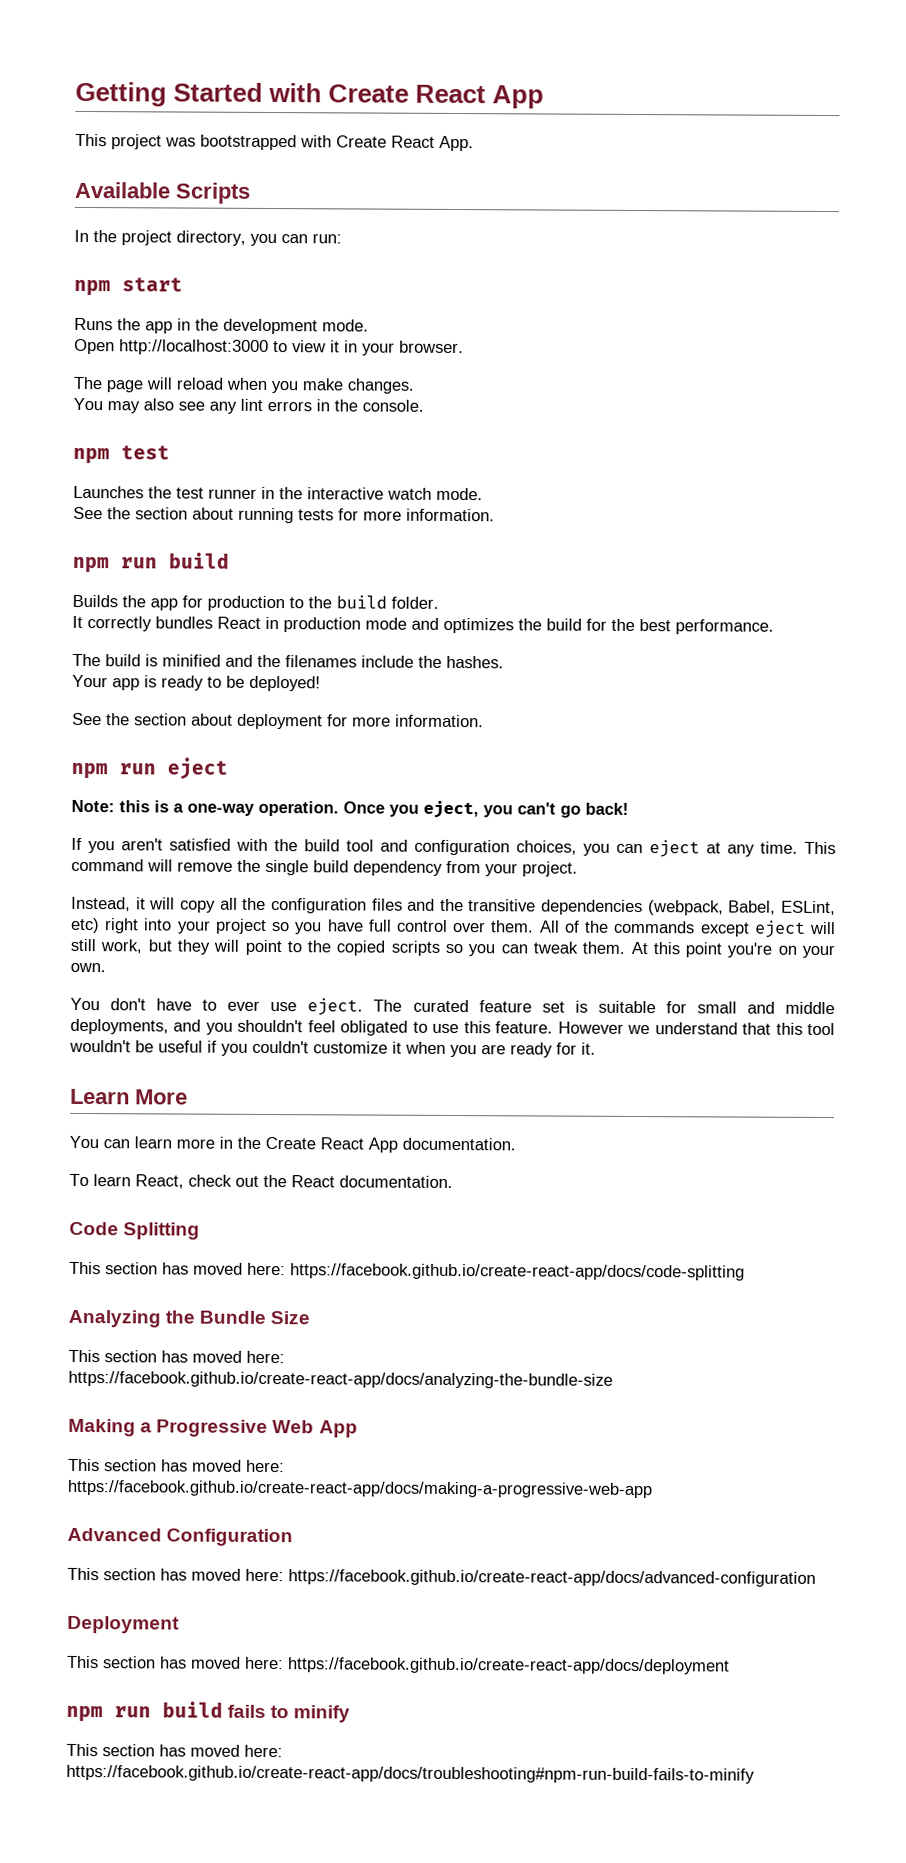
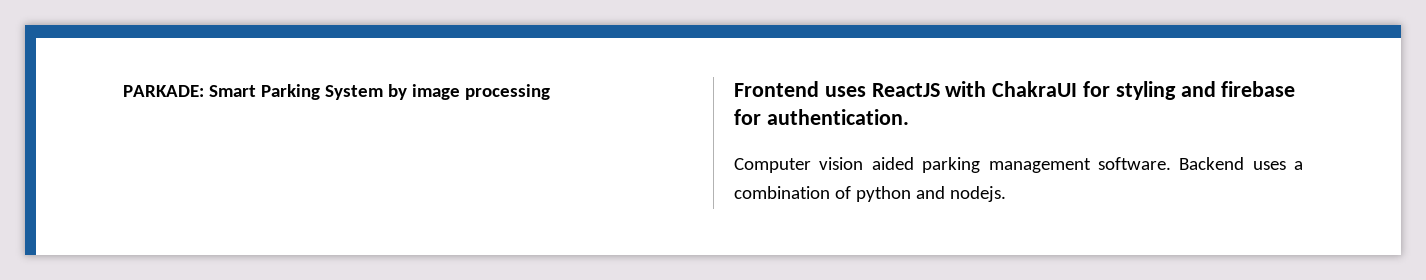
- Getting Started with Create React App
- This project was bootstrapped with Create React App.
- Available Scripts
- In the project directory, you can run:
- npm start
- Runs the app in the development mode.
- Open http://localhost:3000 to view it in your browser.
- The page will reload when you make changes.
- You may also see any lint errors in the console.
- npm test
- Launches the test runner in the interactive watch mode.
- See the section about running tests for more information.
- npm run build
- Builds the app for production to the build folder.
- It correctly bundles React in production mode and optimizes the build for the best performance.
- The build is minified and the filenames include the hashes.
- Your app is ready to be deployed!
- See the section about deployment for more information.
- npm run eject
- Note: this is a one-way operation. Once you eject, you can't go back!
- If you aren't satisfied with the build tool and configuration choices, you can eject at any time. This command will remove the single build dependency from your project.
- Instead, it will copy all the configuration files and the transitive dependencies (webpack, Babel, ESLint, etc) right into your project so you have full control over them. All of the commands except eject will still work, but they will point to the copied scripts so you can tweak them. At this point you're on your own.
- You don't have to ever use eject. The curated feature set is suitable for small and middle deployments, and you shouldn't feel obligated to use this feature. However we understand that this tool wouldn't be useful if you couldn't customize it when you are ready for it.
- Learn More
- You can learn more in the Create React App documentation.
- To learn React, check out the React documentation.
- Code Splitting
- This section has moved here: https://facebook.github.io/create-react-app/docs/code-splitting
- Analyzing the Bundle Size
- This section has moved here: https://facebook.github.io/create-react-app/docs/analyzing-the-bundle-size
- Making a Progressive Web App
- This section has moved here: https://facebook.github.io/create-react-app/docs/making-a-progressive-web-app
- Advanced Configuration
- This section has moved here: https://facebook.github.io/create-react-app/docs/advanced-configuration
- Deployment
- This section has moved here: https://facebook.github.io/create-react-app/docs/deployment
- npm run build fails to minify
- This section has moved here: https://facebook.github.io/create-react-app/docs/troubleshooting#npm-run-build-fails-to-minify
+ PARKADE: Smart Parking System by image processing
+ Frontend uses ReactJS with ChakraUI for styling and firebase for authentication.
+ Computer vision aided parking management software. Backend uses a combination of python and nodejs.

